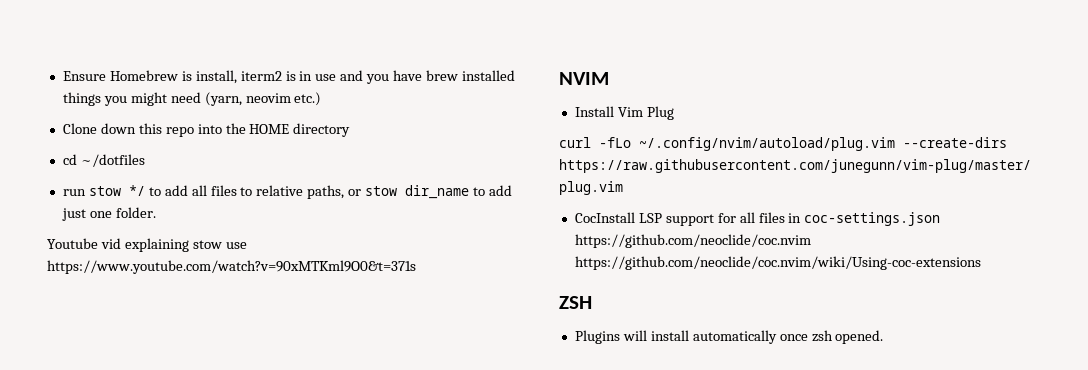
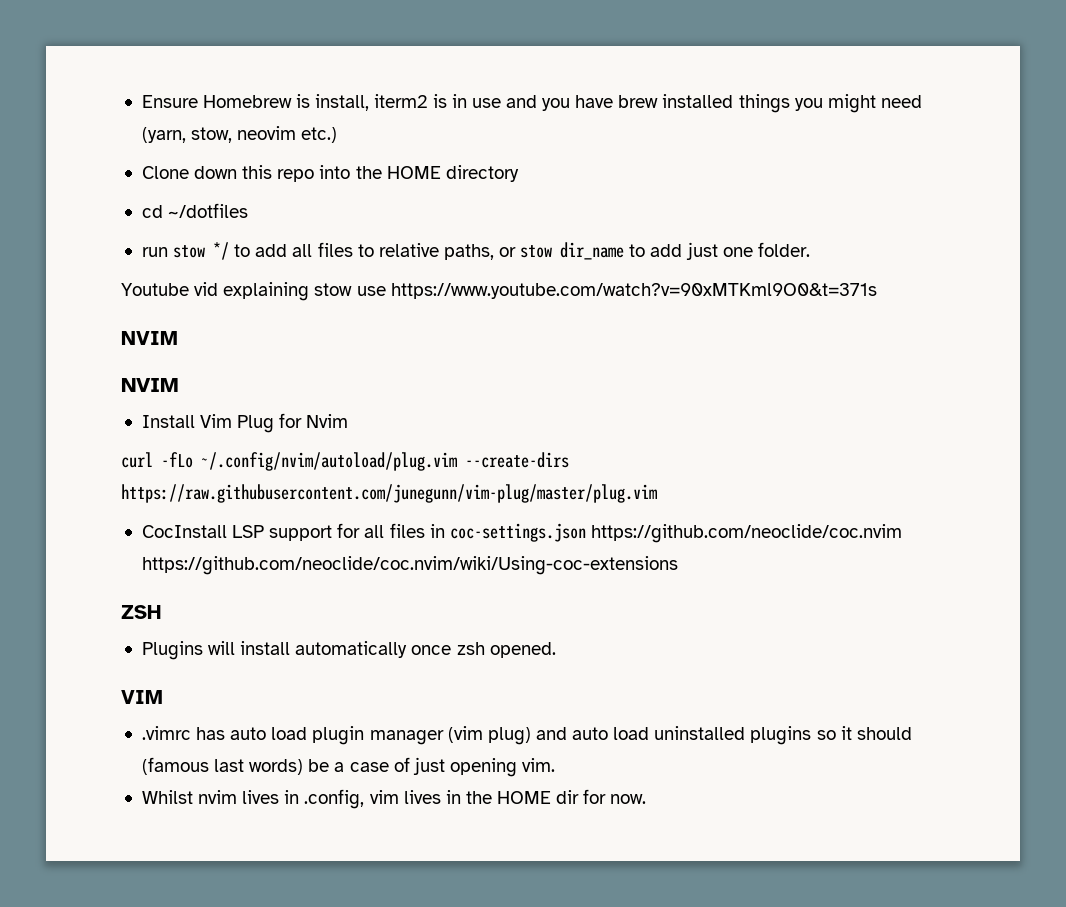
- Ensure Homebrew is install, iterm2 is in use and you have brew installed things you might need (yarn, neovim etc.)
+ Ensure Homebrew is install, iterm2 is in use and you have brew installed things you might need (yarn, stow, neovim etc.)
  Youtube vid explaining stow use https://www.youtube.com/watch?v=90xMTKml9O0&t=371s
+ NVIM
- Install Vim Plug
+ Install Vim Plug for Nvim
+ VIM
+ .vimrc has auto load plugin manager (vim plug) and auto load uninstalled plugins so it should (famous last words) be a case of just opening vim.
+ Whilst nvim lives in .config, vim lives in the HOME dir for now.

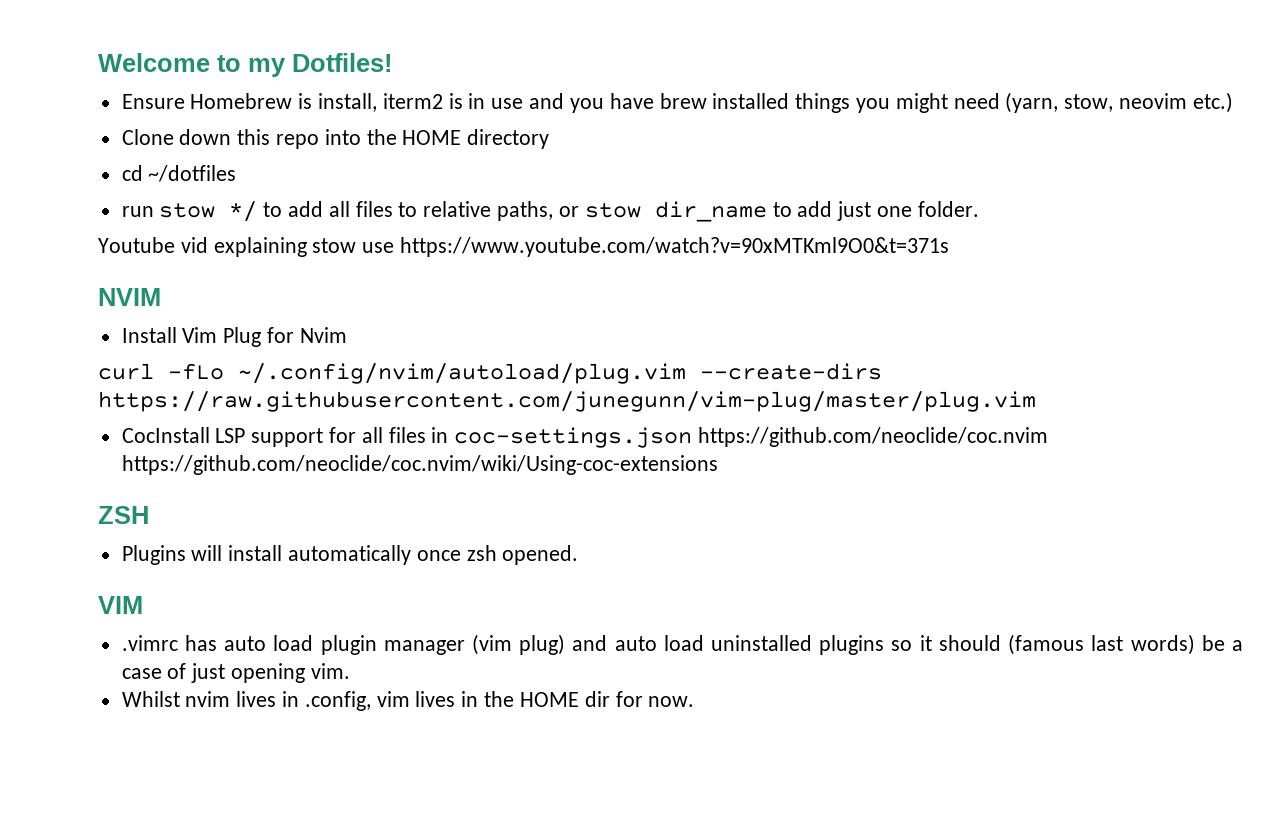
+ Welcome to my Dotfiles!
  Youtube vid explaining stow use https://www.youtube.com/watch?v=90xMTKml9O0&t=371s
- NVIM

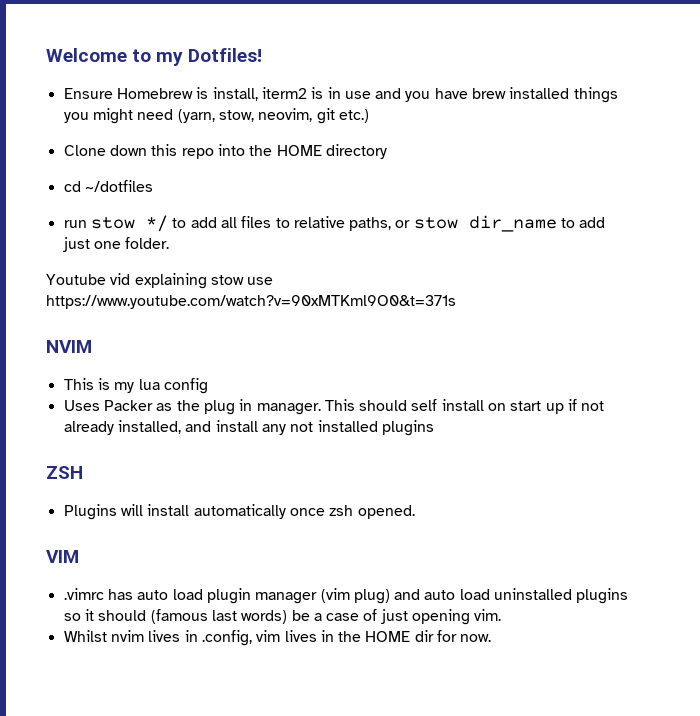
- Ensure Homebrew is install, iterm2 is in use and you have brew installed things you might need (yarn, stow, neovim etc.)
+ Ensure Homebrew is install, iterm2 is in use and you have brew installed things you might need (yarn, stow, neovim, git etc.)
- Install Vim Plug for Nvim
- curl -fLo ~/.config/nvim/autoload/plug.vim --create-dirs https://raw.githubusercontent.com/junegunn/vim-plug/master/plug.vim
- CocInstall LSP support for all files in coc-settings.json https://github.com/neoclide/coc.nvim https://github.com/neoclide/coc.nvim/wiki/Using-coc-extensions
+ This is my lua config
+ Uses Packer as the plug in manager. This should self install on start up if not already installed, and install any not installed plugins

